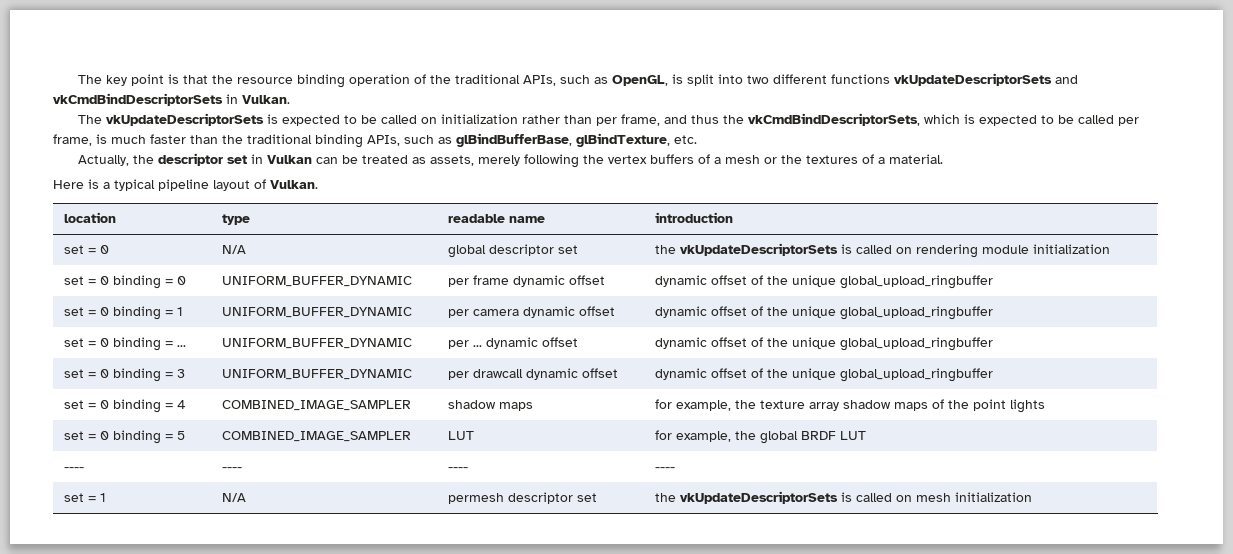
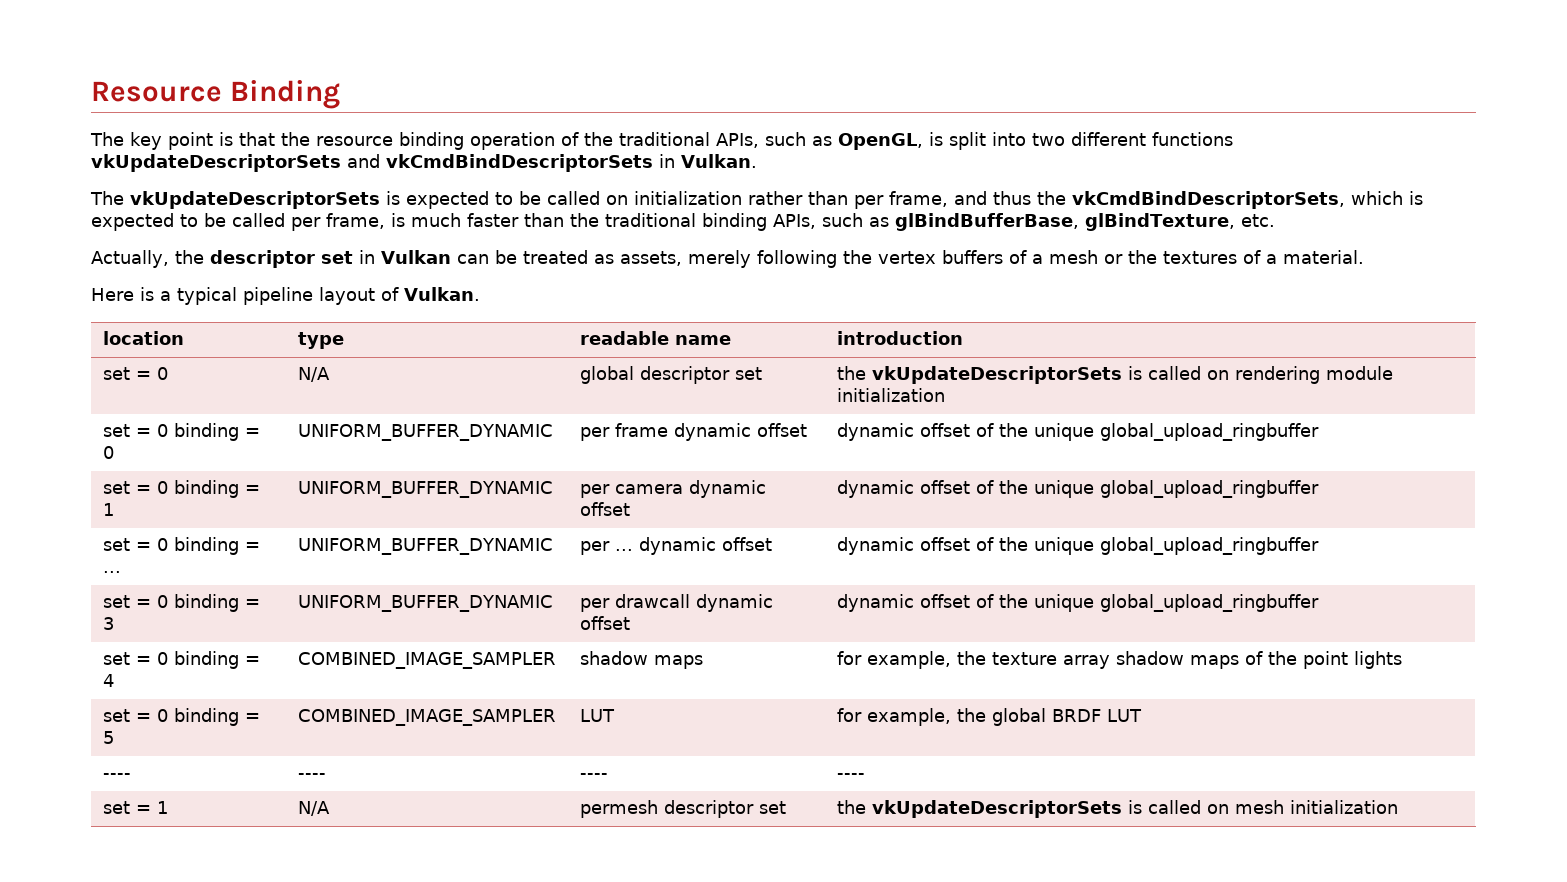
+ Resource Binding

